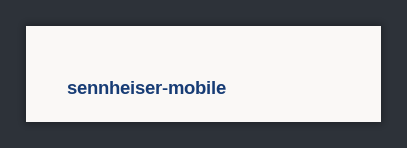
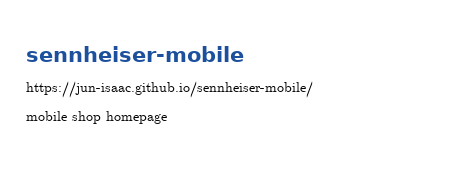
+ https://jun-isaac.github.io/sennheiser-mobile/
+ mobile shop homepage

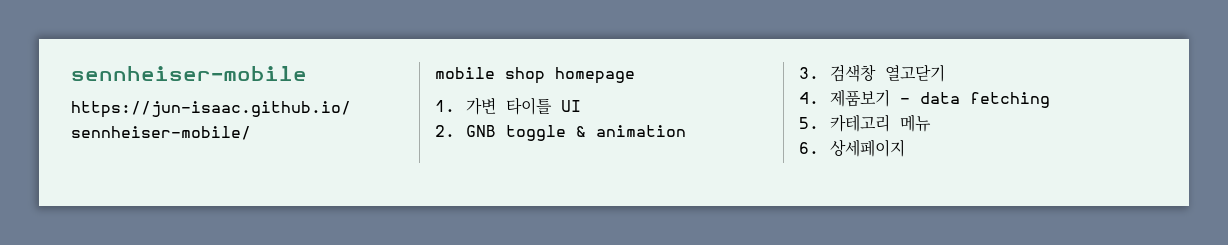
+ 1. 가변 타이틀 UI
+ 2. GNB toggle & animation
+ 3. 검색창 열고닫기
+ 4. 제품보기 - data fetching
+ 5. 카테고리 메뉴
+ 6. 상세페이지

